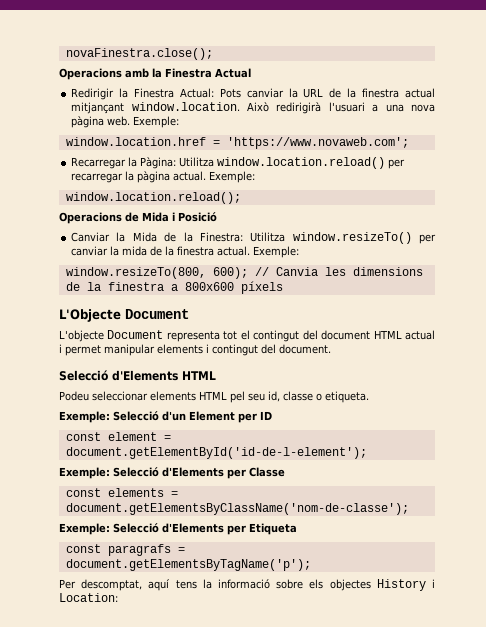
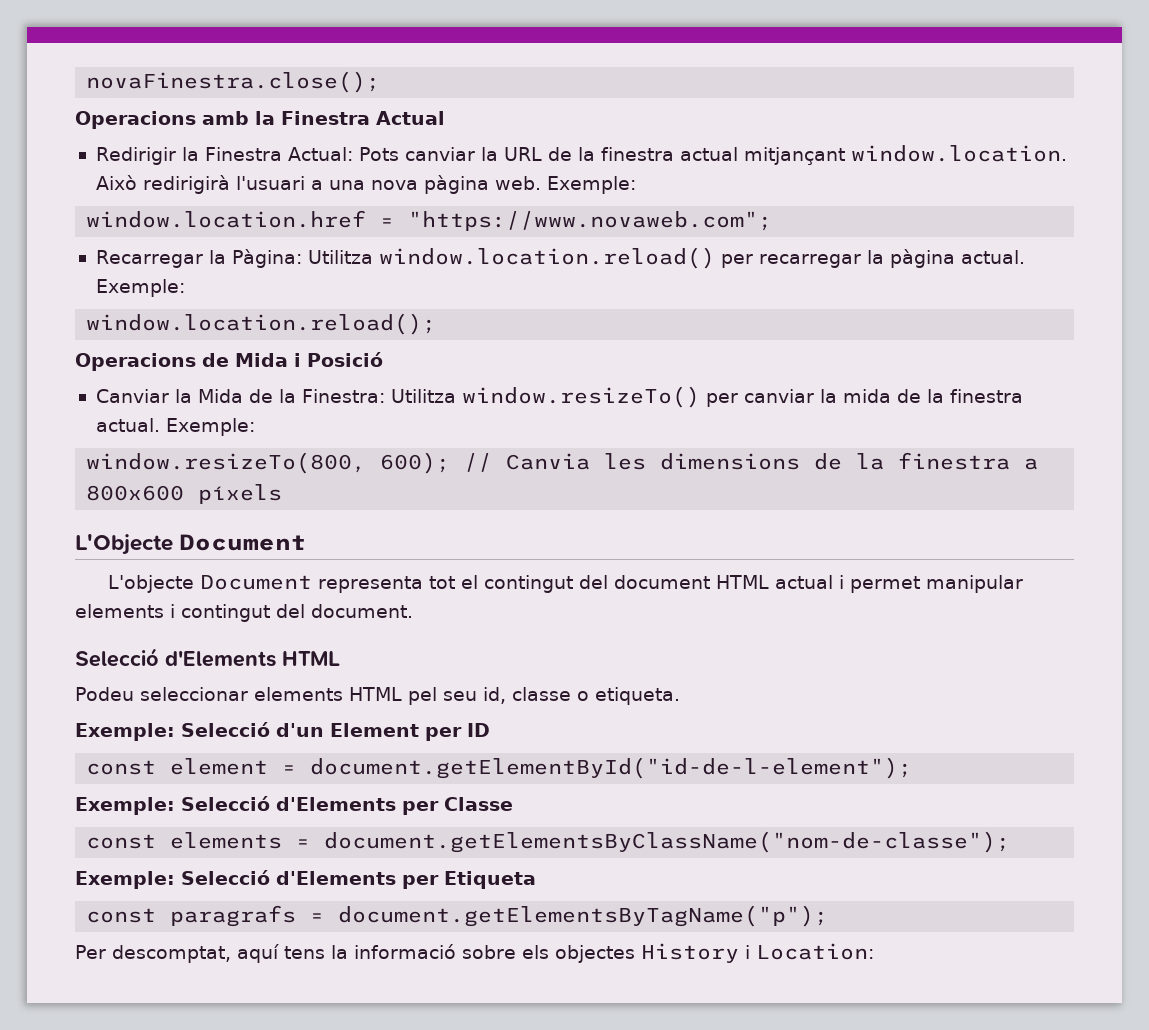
- window.location.href = 'https://www.novaweb.com';
+ window.location.href = "https://www.novaweb.com";
- const element = document.getElementById('id-de-l-element');
+ const element = document.getElementById("id-de-l-element");
- const elements = document.getElementsByClassName('nom-de-classe');
+ const elements = document.getElementsByClassName("nom-de-classe");
- const paragrafs = document.getElementsByTagName('p');
+ const paragrafs = document.getElementsByTagName("p");

